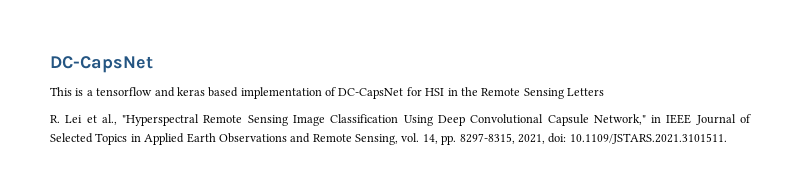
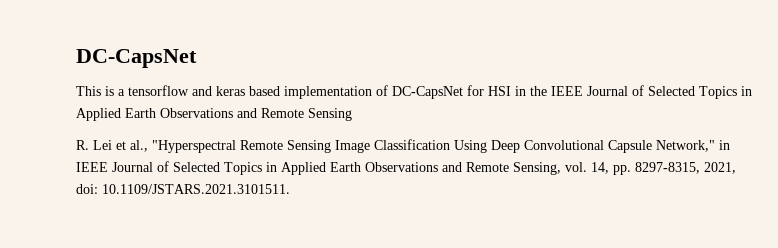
- This is a tensorflow and keras based implementation of DC-CapsNet for HSI in the Remote Sensing Letters
+ This is a tensorflow and keras based implementation of DC-CapsNet for HSI in the IEEE Journal of Selected Topics in Applied Earth Observations and Remote Sensing

